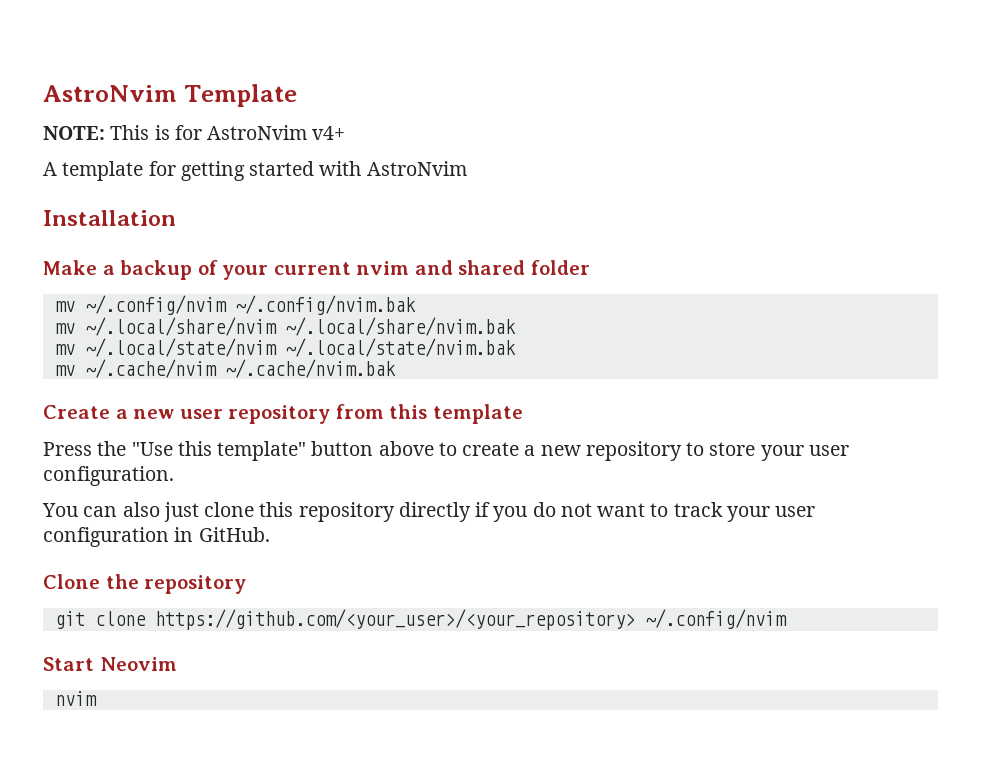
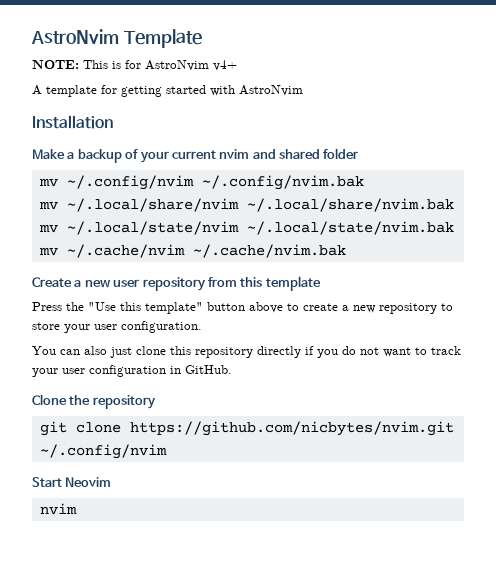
- git clone https://github.com/<your_user>/<your_repository> ~/.config/nvim
+ git clone https://github.com/nicbytes/nvim.git ~/.config/nvim

